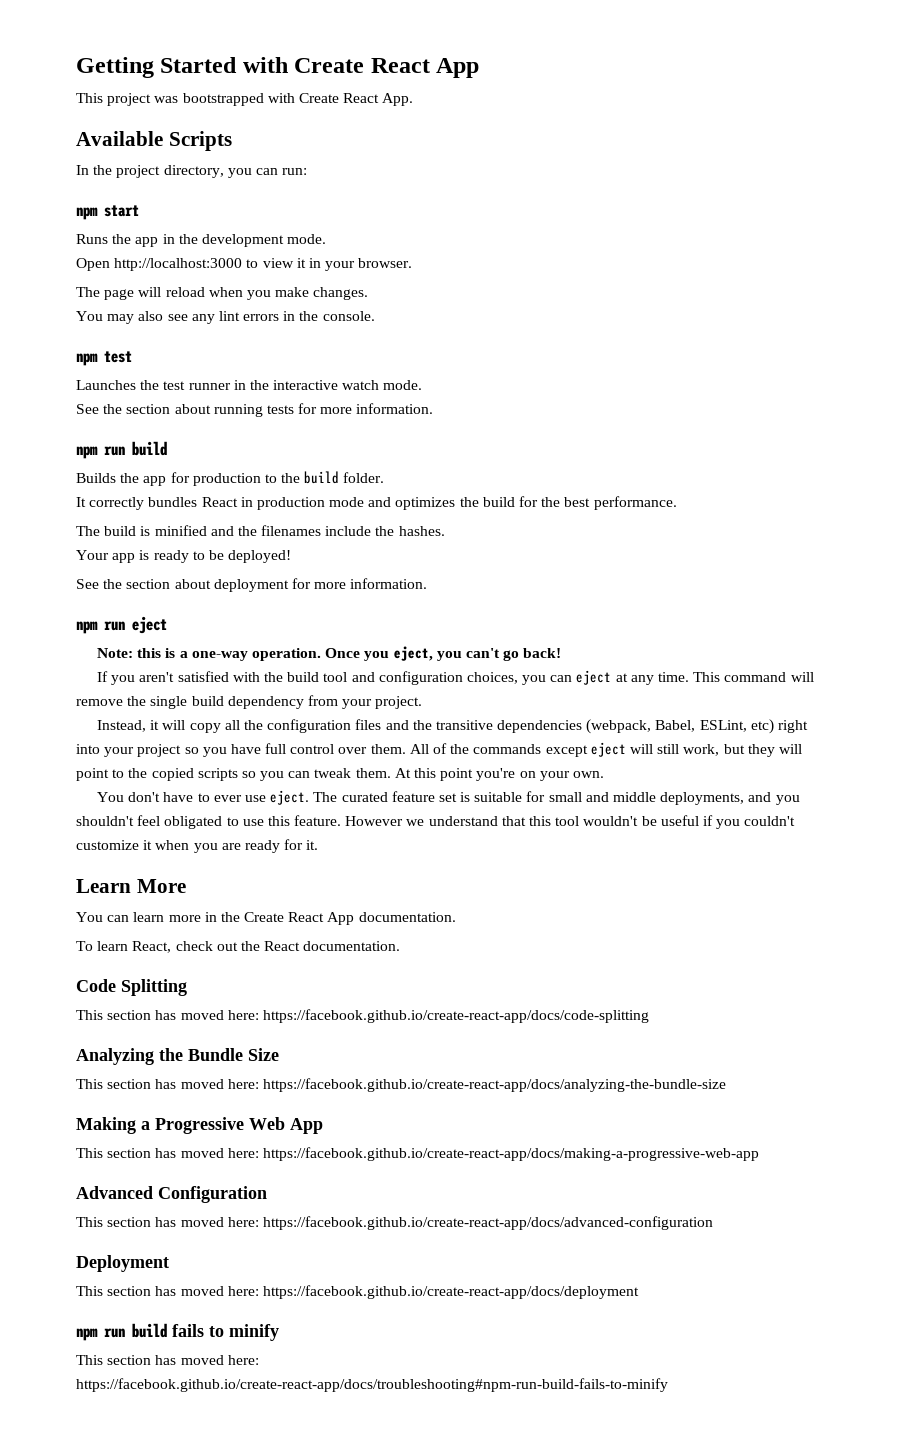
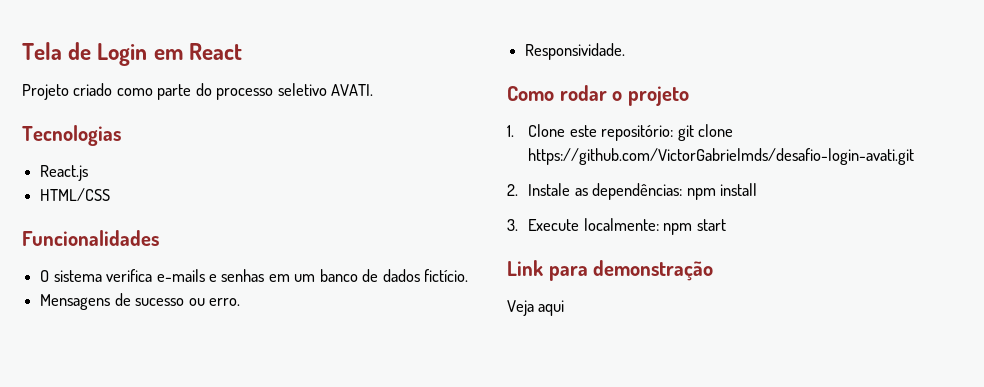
- Getting Started with Create React App
- This project was bootstrapped with Create React App.
- Available Scripts
- In the project directory, you can run:
- npm start
- Runs the app in the development mode.
- Open http://localhost:3000 to view it in your browser.
- The page will reload when you make changes.
- You may also see any lint errors in the console.
- npm test
- Launches the test runner in the interactive watch mode.
- See the section about running tests for more information.
- npm run build
- Builds the app for production to the build folder.
- It correctly bundles React in production mode and optimizes the build for the best performance.
- The build is minified and the filenames include the hashes.
- Your app is ready to be deployed!
- See the section about deployment for more information.
- npm run eject
- Note: this is a one-way operation. Once you eject, you can't go back!
- If you aren't satisfied with the build tool and configuration choices, you can eject at any time. This command will remove the single build dependency from your project.
- Instead, it will copy all the configuration files and the transitive dependencies (webpack, Babel, ESLint, etc) right into your project so you have full control over them. All of the commands except eject will still work, but they will point to the copied scripts so you can tweak them. At this point you're on your own.
- You don't have to ever use eject. The curated feature set is suitable for small and middle deployments, and you shouldn't feel obligated to use this feature. However we understand that this tool wouldn't be useful if you couldn't customize it when you are ready for it.
- Learn More
- You can learn more in the Create React App documentation.
- To learn React, check out the React documentation.
- Code Splitting
- This section has moved here: https://facebook.github.io/create-react-app/docs/code-splitting
- Analyzing the Bundle Size
- This section has moved here: https://facebook.github.io/create-react-app/docs/analyzing-the-bundle-size
- Making a Progressive Web App
- This section has moved here: https://facebook.github.io/create-react-app/docs/making-a-progressive-web-app
- Advanced Configuration
- This section has moved here: https://facebook.github.io/create-react-app/docs/advanced-configuration
- Deployment
- This section has moved here: https://facebook.github.io/create-react-app/docs/deployment
- npm run build fails to minify
- This section has moved here: https://facebook.github.io/create-react-app/docs/troubleshooting#npm-run-build-fails-to-minify
+ Tela de Login em React
+ Projeto criado como parte do processo seletivo AVATI.
+ Tecnologias
+ React.js
+ HTML/CSS
+ Funcionalidades
+ O sistema verifica e-mails e senhas em um banco de dados fictício.
+ Mensagens de sucesso ou erro.
+ Responsividade.
+ Como rodar o projeto
+ 1. Clone este repositório: git clone https://github.com/VictorGabrielmds/desafio-login-avati.git
+ 2. Instale as dependências: npm install
+ 3. Execute localmente: npm start
+ Link para demonstração
+ Veja aqui

